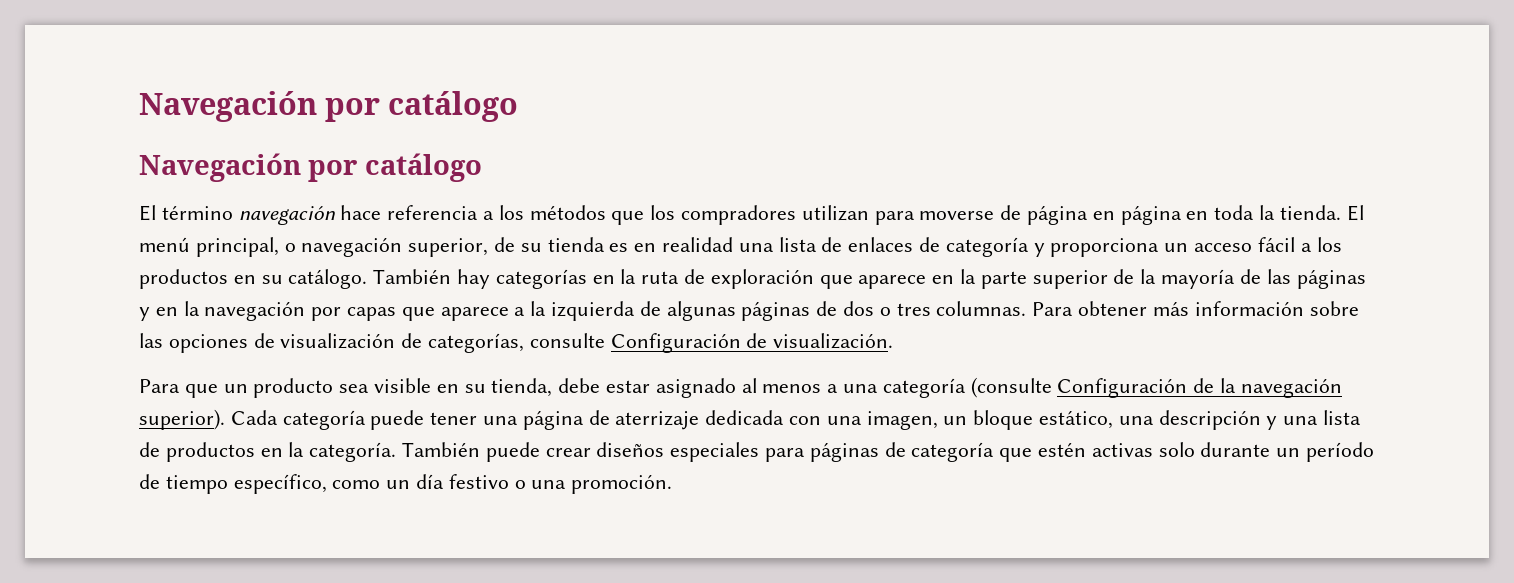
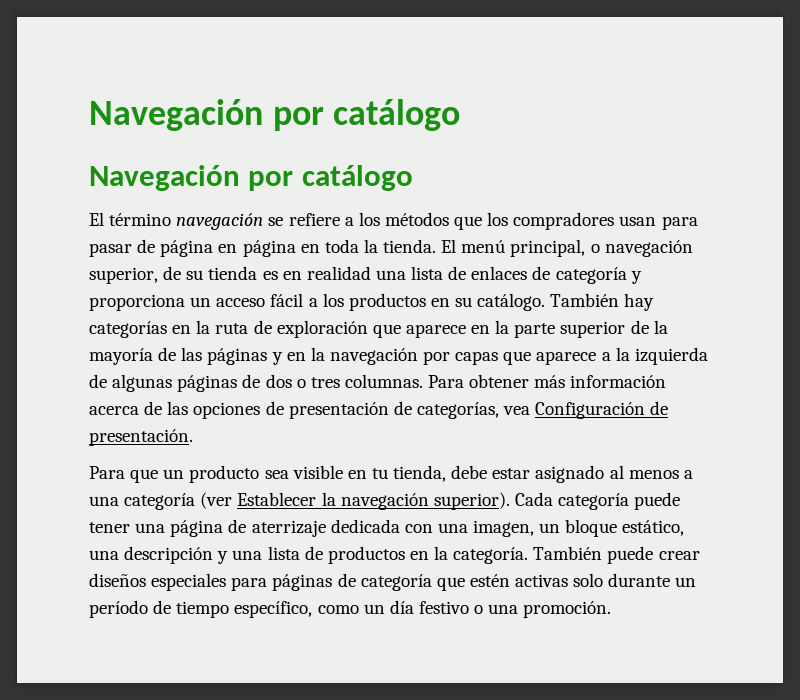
- El término navegación hace referencia a los métodos que los compradores utilizan para moverse de página en página en toda la tienda.
+ El término navegación se refiere a los métodos que los compradores usan para pasar de página en página en toda la tienda.
- Para obtener más información sobre las opciones de visualización de categorías, consulte Configuración de visualización.
+ Para obtener más información acerca de las opciones de presentación de categorías, vea Configuración de presentación.
- Para que un producto sea visible en su tienda, debe estar asignado al menos a una categoría (consulte Configuración de la navegación superior).
+ Para que un producto sea visible en tu tienda, debe estar asignado al menos a una categoría (ver Establecer la navegación superior).

